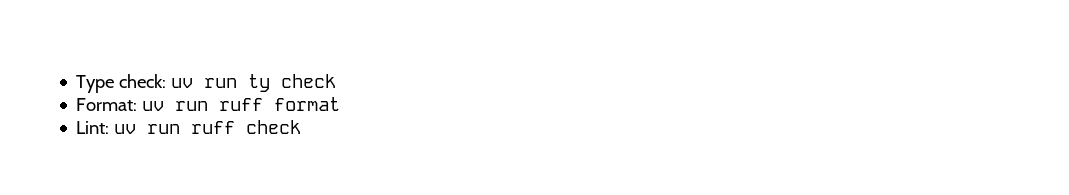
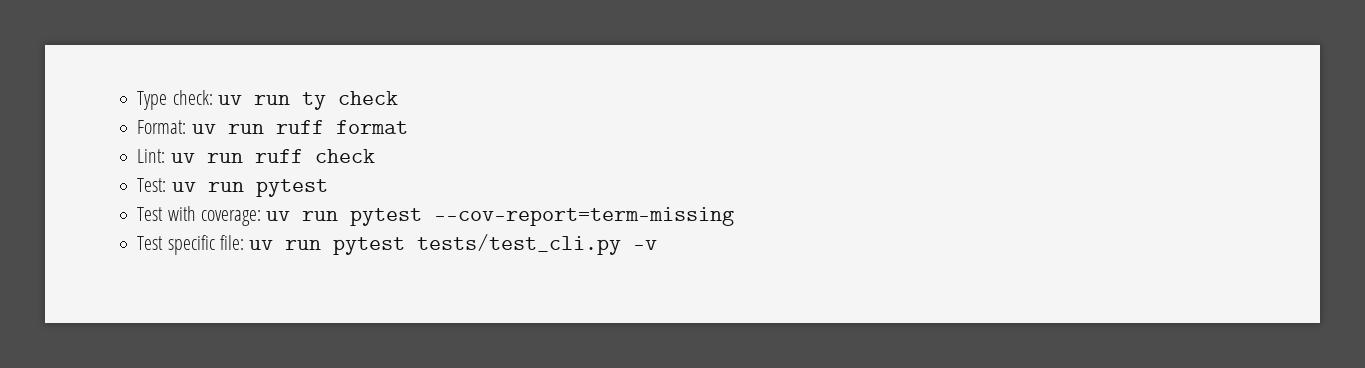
+ Test: uv run pytest
+ Test with coverage: uv run pytest --cov-report=term-missing
+ Test specific file: uv run pytest tests/test_cli.py -v

